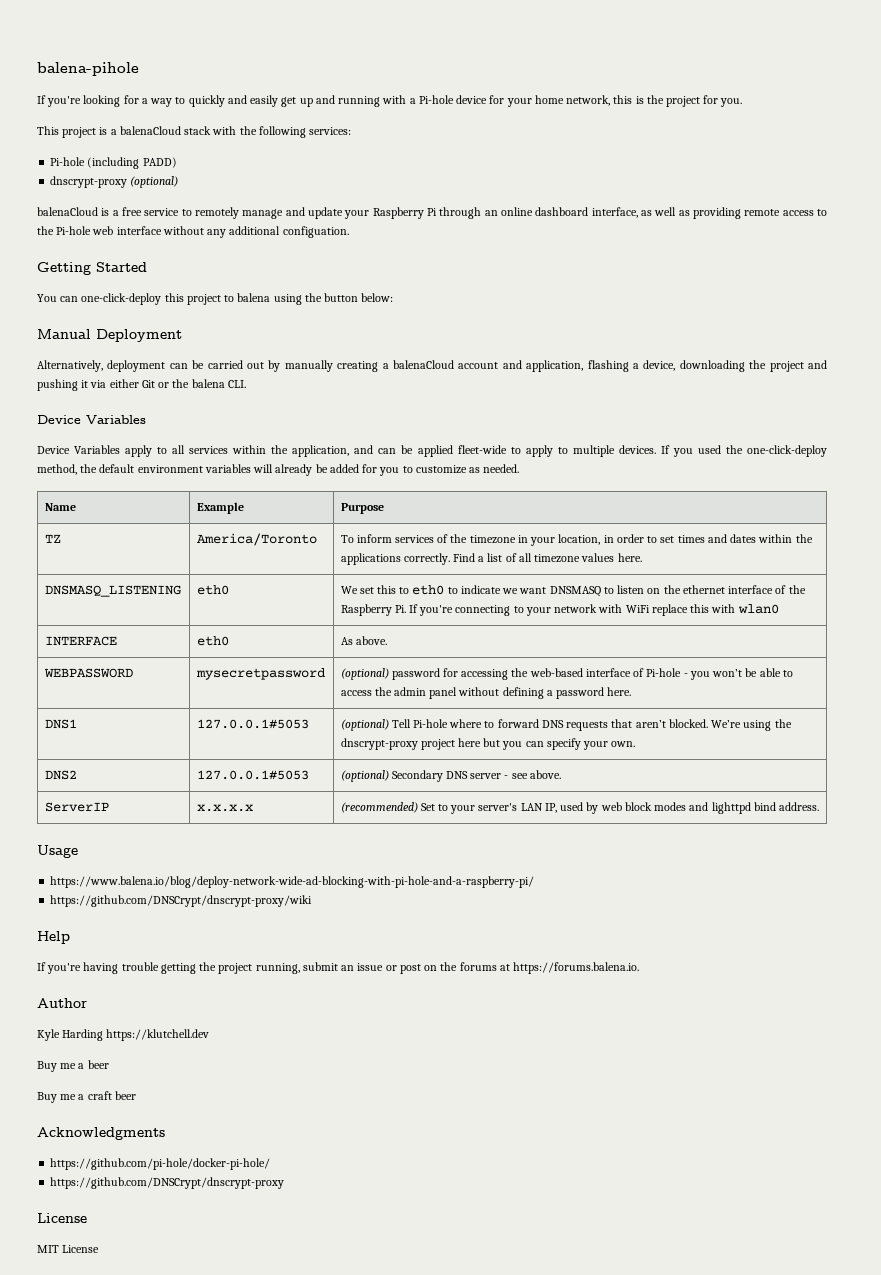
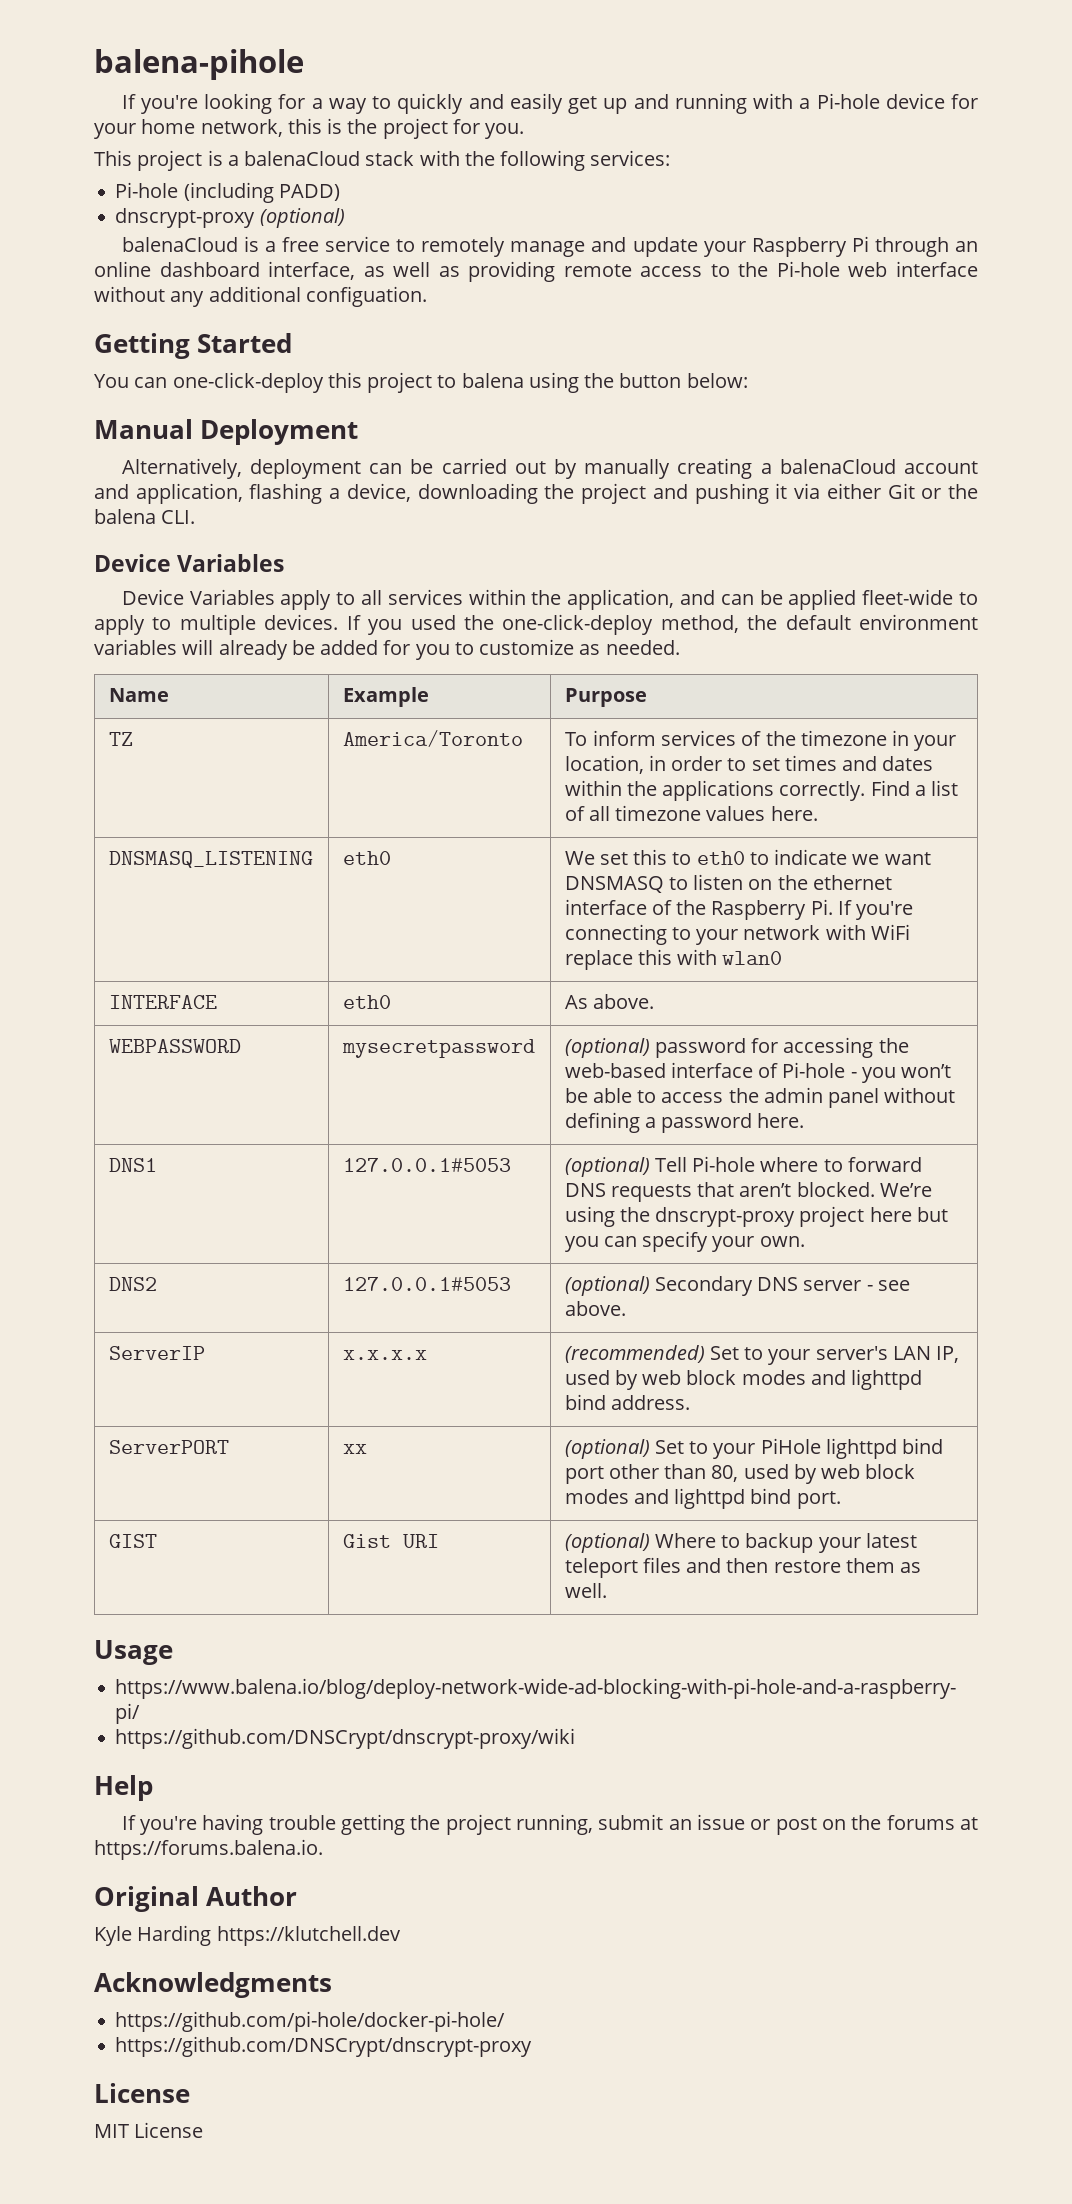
+ ServerPORT | xx | (optional) Set to your PiHole lighttpd bind port other than 80, used by web block modes and lighttpd bind port.
+ GIST | Gist URI | (optional) Where to backup your latest teleport files and then restore them as well.
- Author
+ Original Author
- Buy me a beer
- Buy me a craft beer

